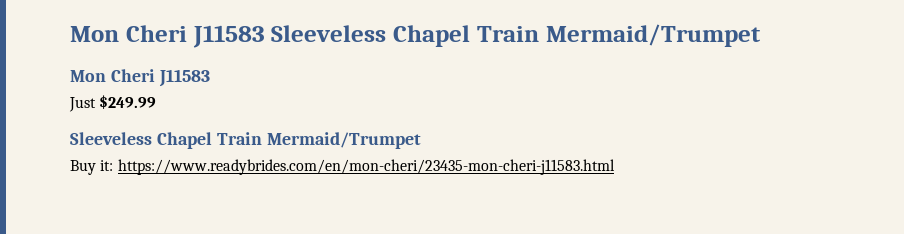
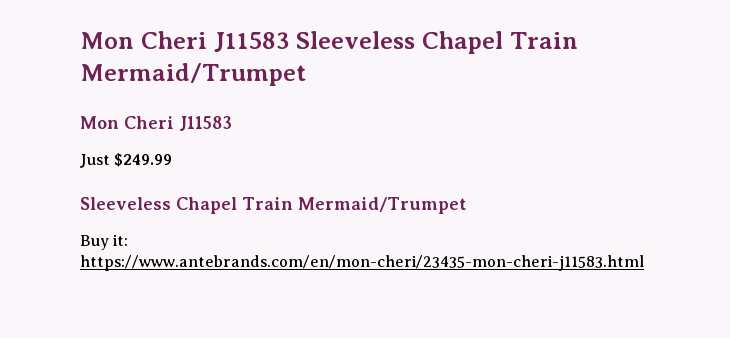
- Buy it: https://www.readybrides.com/en/mon-cheri/23435-mon-cheri-j11583.html
+ Buy it: https://www.antebrands.com/en/mon-cheri/23435-mon-cheri-j11583.html

